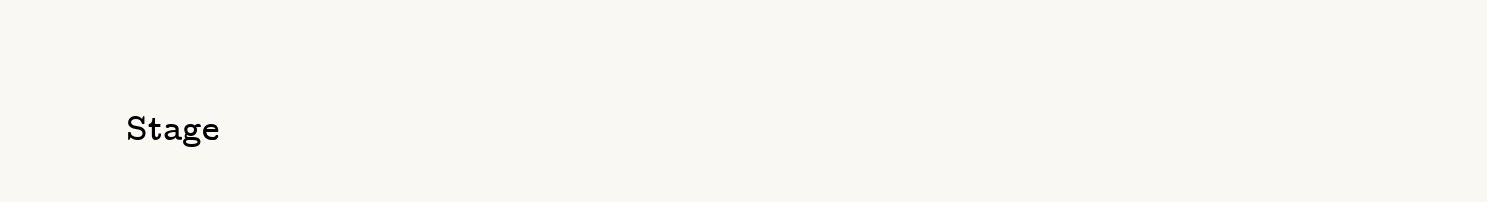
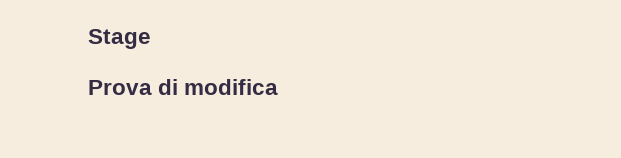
+ Prova di modifica

